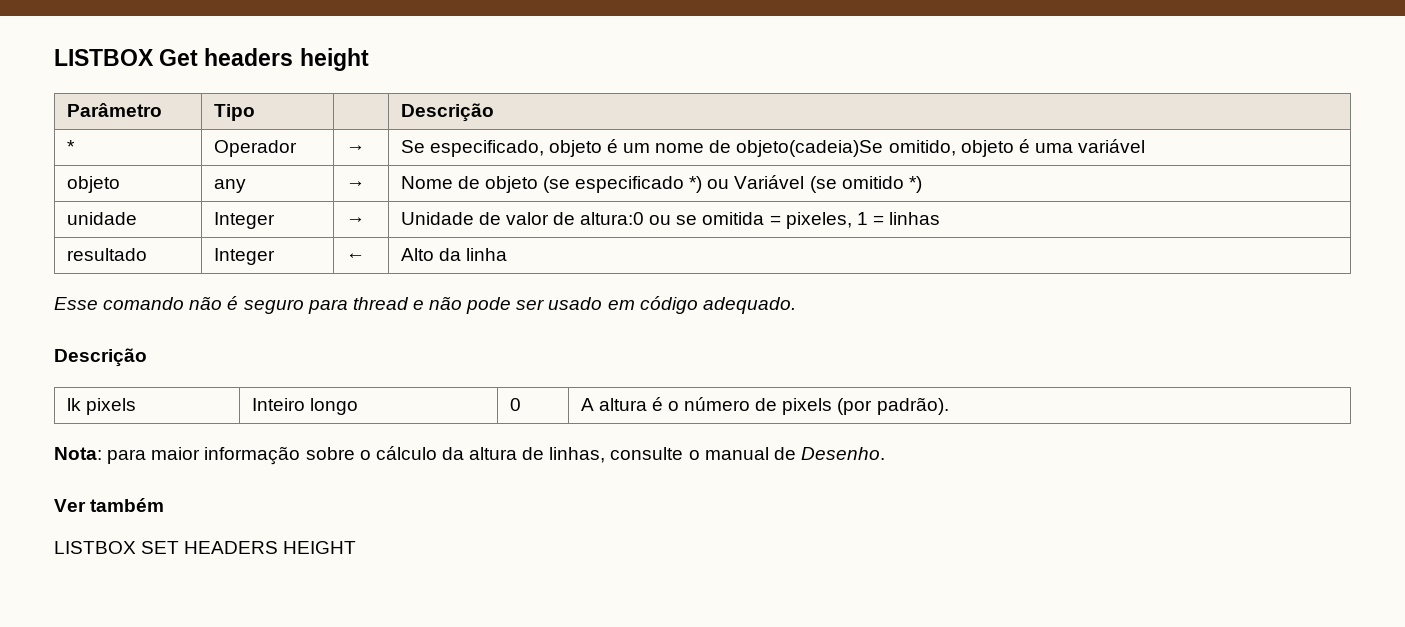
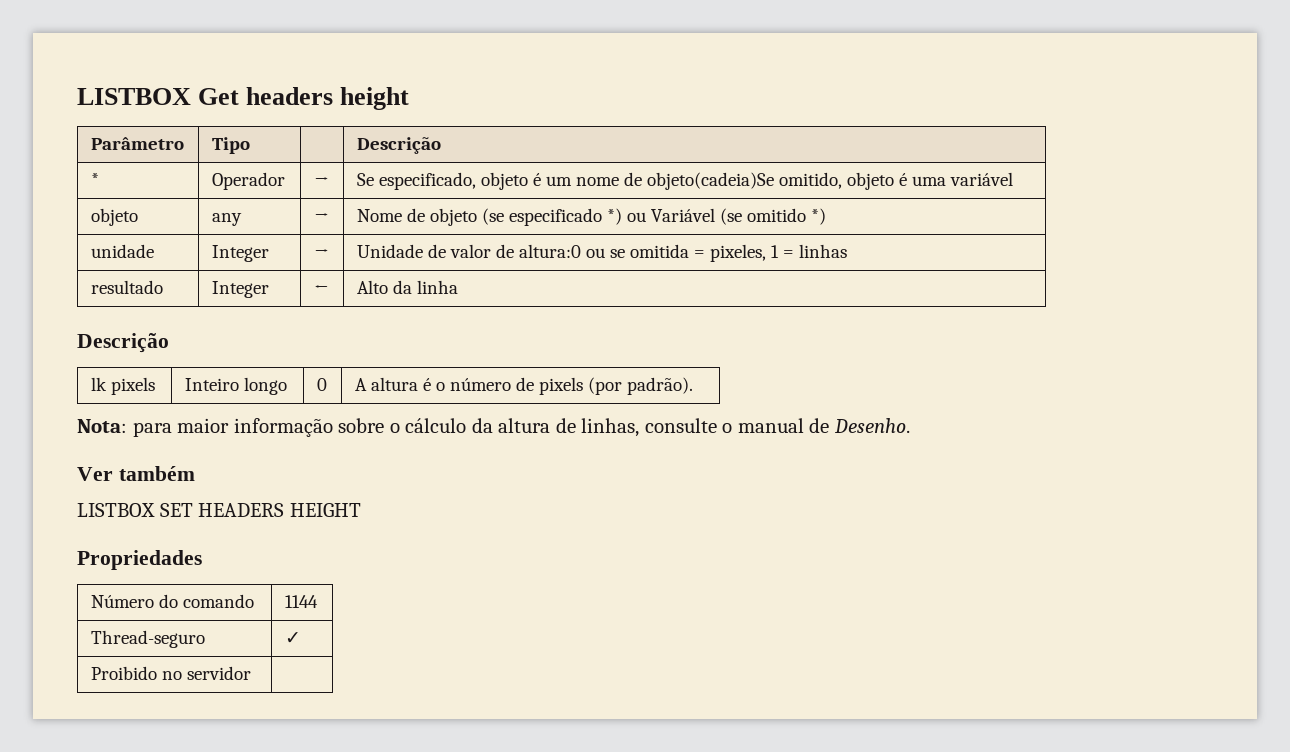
- Esse comando não é seguro para thread e não pode ser usado em código adequado.
+ Propriedades
+ Número do comando | 1144
+ Thread-seguro | ✓
+ Proibido no servidor |

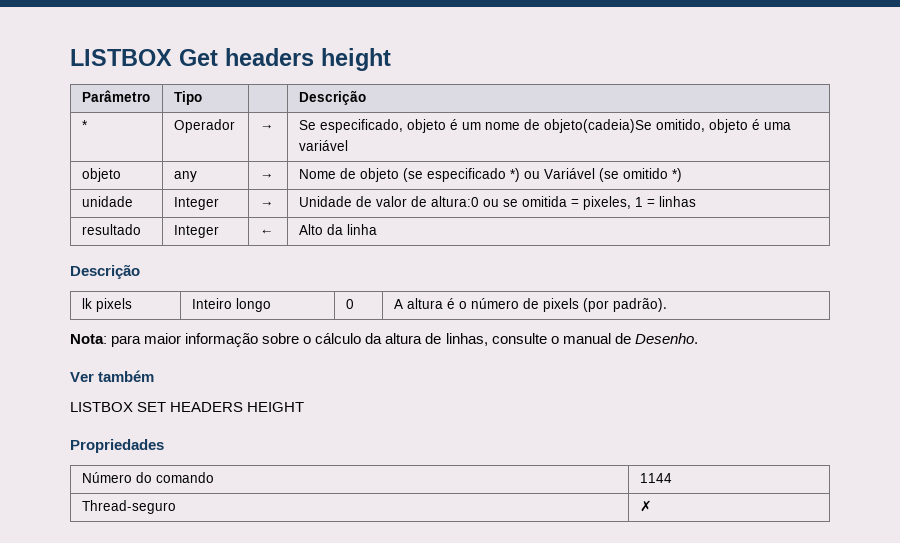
- Thread-seguro | ✓
- Proibido no servidor |
+ Thread-seguro | ✗

